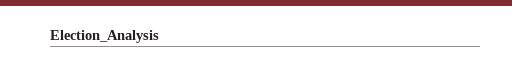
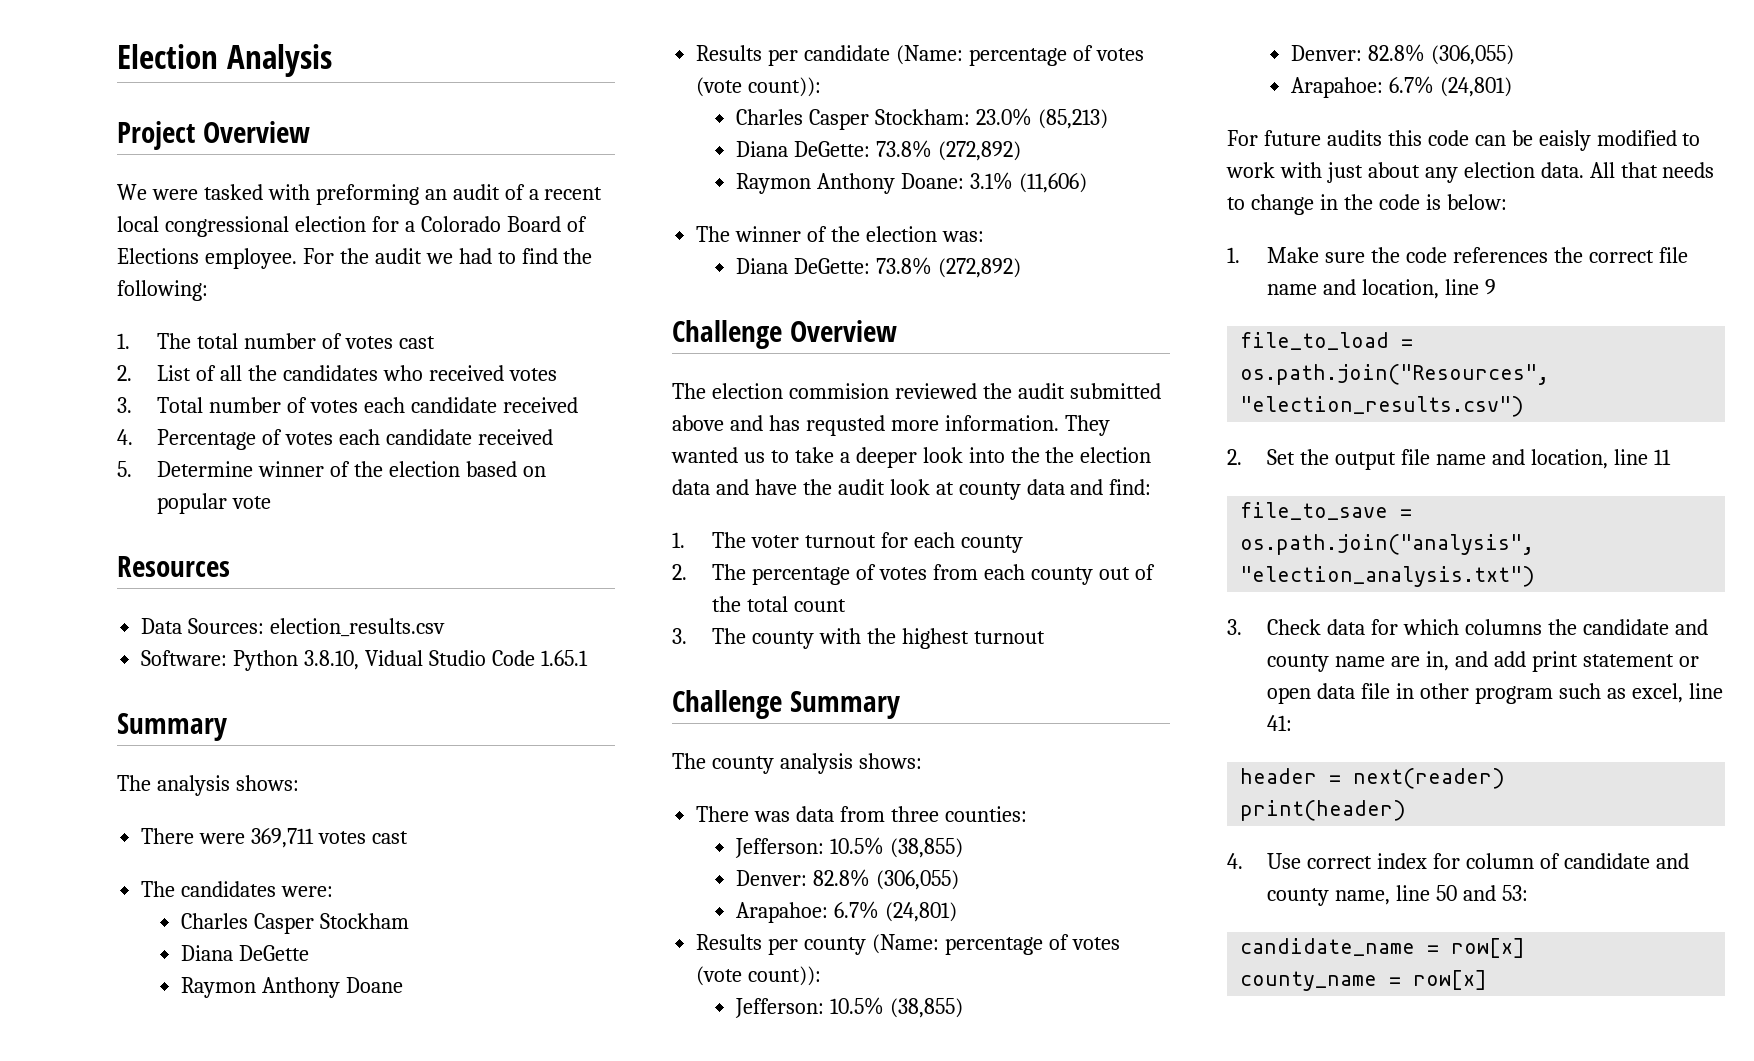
- Election_Analysis
+ Election Analysis
+ Project Overview
+ We were tasked with preforming an audit of a recent local congressional election for a Colorado Board of Elections employee. For the audit we had to find the following:
+ 1. The total number of votes cast
+ 2. List of all the candidates who received votes
+ 3. Total number of votes each candidate received
+ 4. Percentage of votes each candidate received
+ 5. Determine winner of the election based on popular vote
+ Resources
+ Data Sources: election_results.csv
+ Software: Python 3.8.10, Vidual Studio Code 1.65.1
+ Summary
+ The analysis shows:
+ There were 369,711 votes cast
+ The candidates were:
+ Charles Casper Stockham
+ Diana DeGette
+ Raymon Anthony Doane
+ Results per candidate (Name: percentage of votes (vote count)):
+ Charles Casper Stockham: 23.0% (85,213)
+ Diana DeGette: 73.8% (272,892)
+ Raymon Anthony Doane: 3.1% (11,606)
+ The winner of the election was:
+ Diana DeGette: 73.8% (272,892)
+ Challenge Overview
+ The election commision reviewed the audit submitted above and has requsted more information. They wanted us to take a deeper look into the the election data and have the audit look at county data and find:
+ 1. The voter turnout for each county
+ 2. The percentage of votes from each county out of the total count
+ 3. The county with the highest turnout
+ Challenge Summary
+ The county analysis shows:
+ There was data from three counties:
+ Jefferson: 10.5% (38,855)
+ Denver: 82.8% (306,055)
+ Arapahoe: 6.7% (24,801)
+ Results per county (Name: percentage of votes (vote count)):
+ Jefferson: 10.5% (38,855)
+ Denver: 82.8% (306,055)
+ Arapahoe: 6.7% (24,801)
+ For future audits this code can be eaisly modified to work with just about any election data. All that needs to change in the code is below:
+ 1. Make sure the code references the correct file name and location, line 9
+ file_to_load = os.path.join("Resources", "election_results.csv")
+ 2. Set the output file name and location, line 11
+ file_to_save = os.path.join("analysis", "election_analysis.txt")
+ 3. Check data for which columns the candidate and county name are in, and add print statement or open data file in other program such as excel, line 41:
+ header = next(reader)
+ print(header)
+ 4. Use correct index for column of candidate and county name, line 50 and 53:
+ candidate_name = row[x]
+ county_name = row[x]

